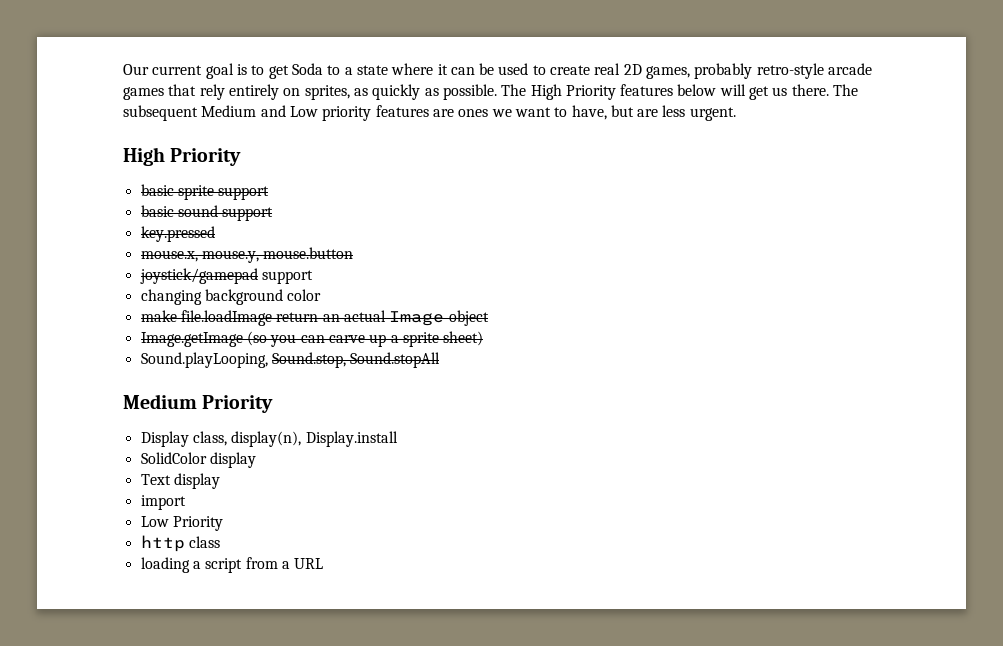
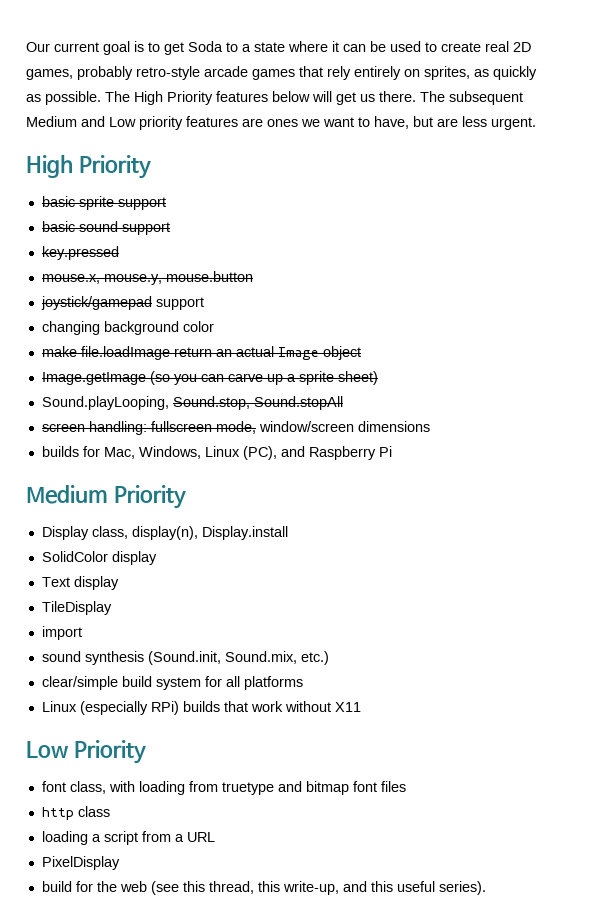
+ screen handling: fullscreen mode, window/screen dimensions
+ builds for Mac, Windows, Linux (PC), and Raspberry Pi
+ TileDisplay
+ sound synthesis (Sound.init, Sound.mix, etc.)
+ clear/simple build system for all platforms
+ Linux (especially RPi) builds that work without X11
  Low Priority
+ font class, with loading from truetype and bitmap font files
+ PixelDisplay
+ build for the web (see this thread, this write-up, and this useful series).

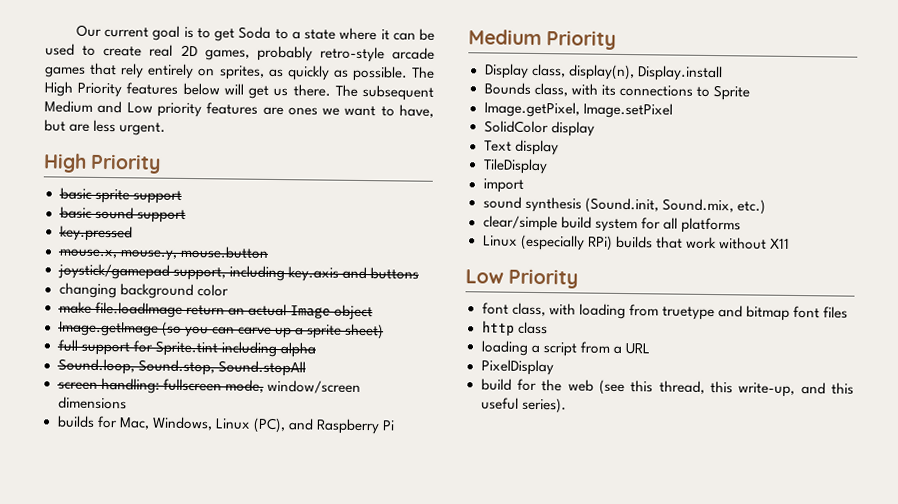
- joystick/gamepad support
+ joystick/gamepad support, including key.axis and buttons
- Sound.playLooping, Sound.stop, Sound.stopAll
+ full support for Sprite.tint including alpha
+ Sound.loop, Sound.stop, Sound.stopAll
+ Bounds class, with its connections to Sprite
+ Image.getPixel, Image.setPixel

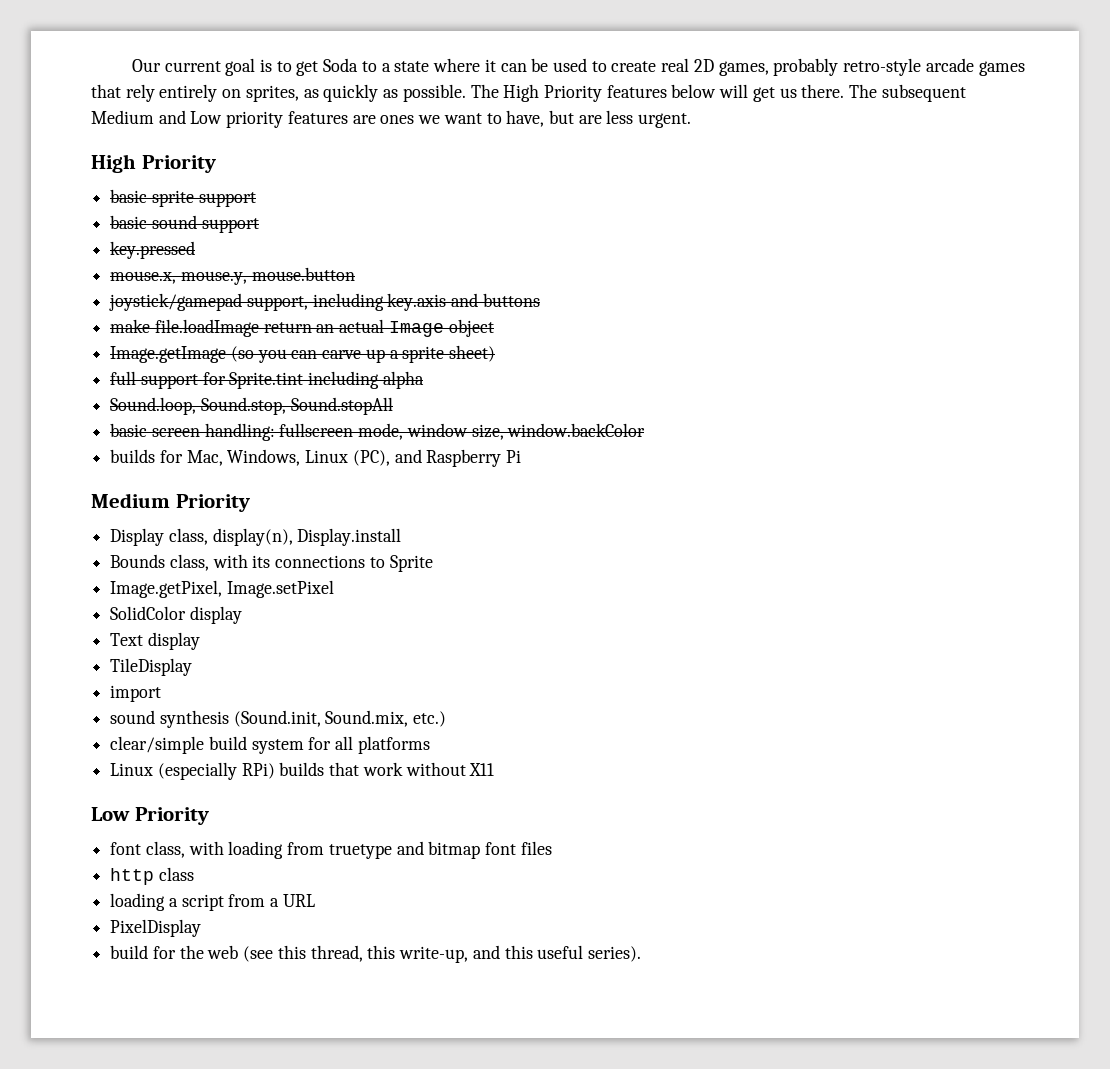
- changing background color
- screen handling: fullscreen mode, window/screen dimensions
+ basic screen handling: fullscreen mode, window size, window.backColor

